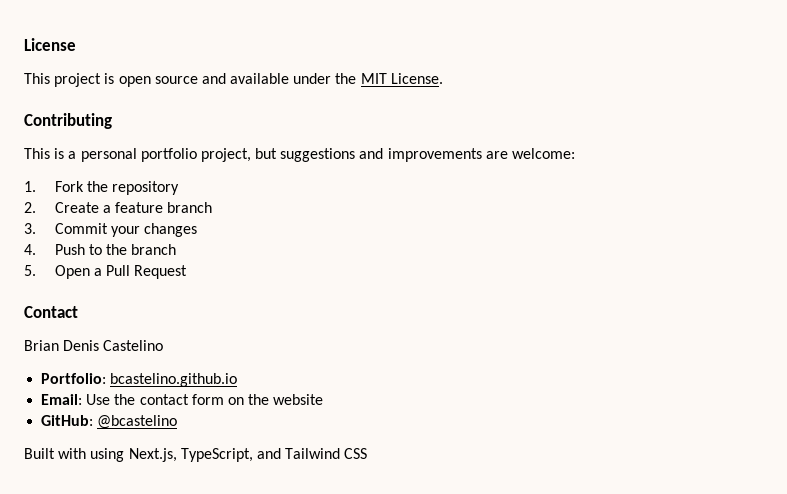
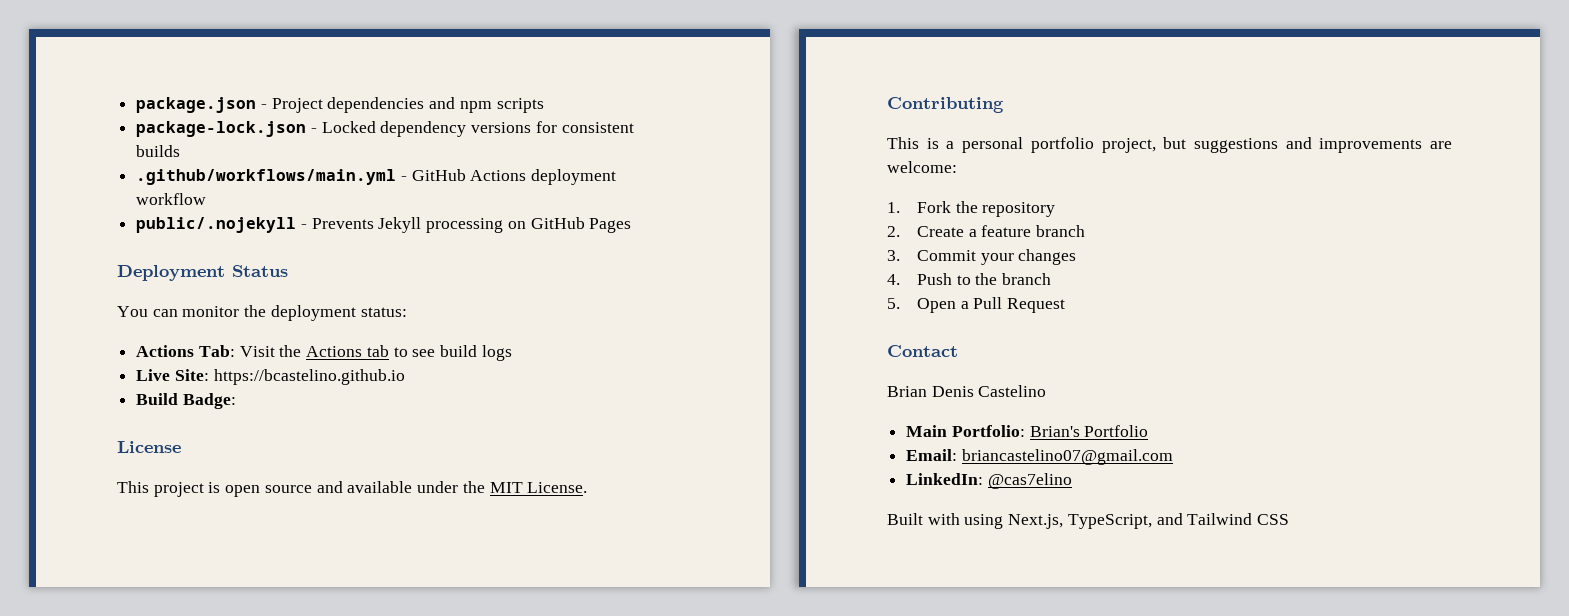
+ package.json - Project dependencies and npm scripts
+ package-lock.json - Locked dependency versions for consistent builds
+ .github/workflows/main.yml - GitHub Actions deployment workflow
+ public/.nojekyll - Prevents Jekyll processing on GitHub Pages
+ Deployment Status
+ You can monitor the deployment status:
+ Actions Tab: Visit the Actions tab to see build logs
+ Live Site: https://bcastelino.github.io
+ Build Badge:
- Portfolio: bcastelino.github.io
- Email: Use the contact form on the website
- GitHub: @bcastelino
+ Main Portfolio: Brian's Portfolio
+ Email: briancastelino07@gmail.com
+ LinkedIn: @cas7elino

